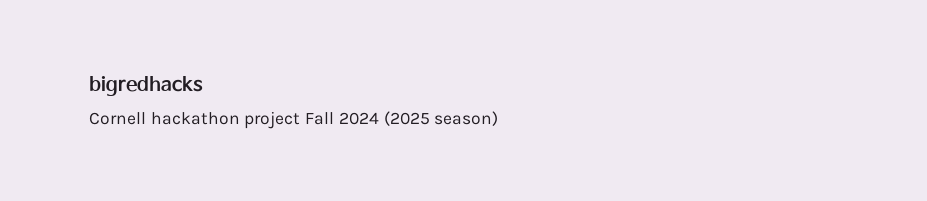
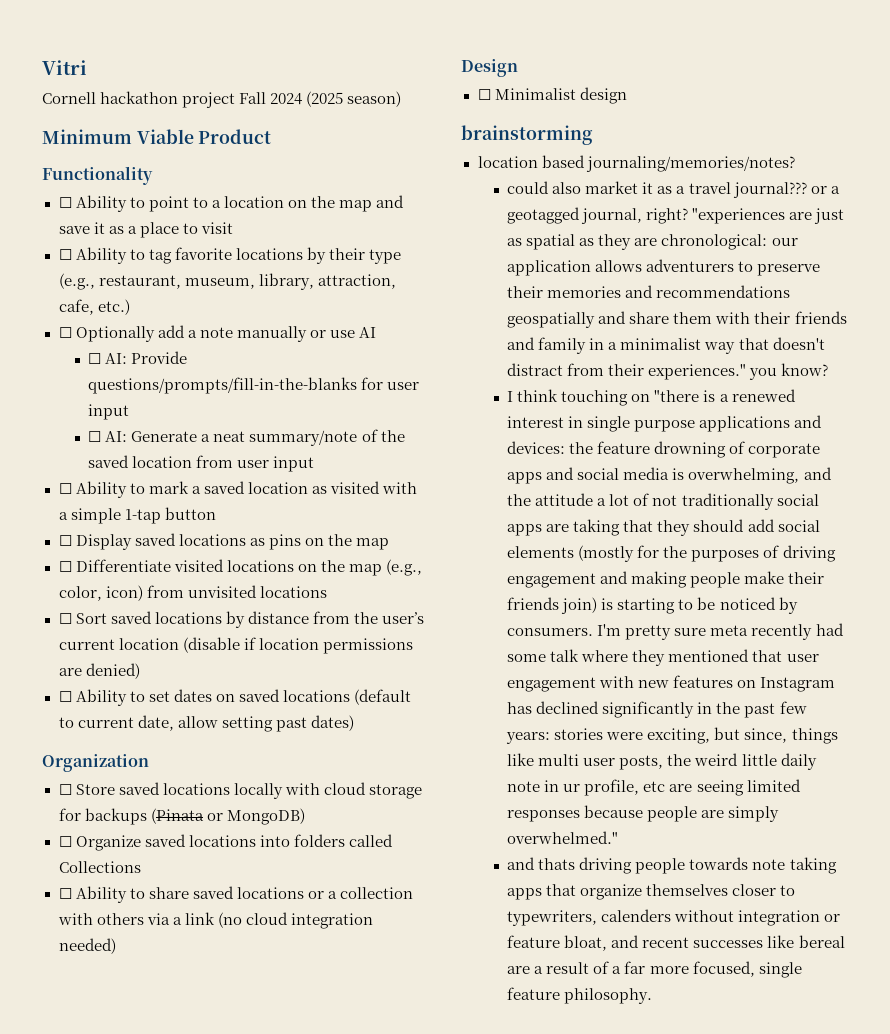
- bigredhacks
+ Vitri
+ Minimum Viable Product
+ Functionality
+ ☐ Ability to point to a location on the map and save it as a place to visit
+ ☐ Ability to tag favorite locations by their type (e.g., restaurant, museum, library, attraction, cafe, etc.)
+ ☐ Optionally add a note manually or use AI
+ ☐ AI: Provide questions/prompts/fill-in-the-blanks for user input
+ ☐ AI: Generate a neat summary/note of the saved location from user input
+ ☐ Ability to mark a saved location as visited with a simple 1-tap button
+ ☐ Display saved locations as pins on the map
+ ☐ Differentiate visited locations on the map (e.g., color, icon) from unvisited locations
+ ☐ Sort saved locations by distance from the user’s current location (disable if location permissions are denied)
+ ☐ Ability to set dates on saved locations (default to current date, allow setting past dates)
+ Organization
+ ☐ Store saved locations locally with cloud storage for backups (Pinata or MongoDB)
+ ☐ Organize saved locations into folders called Collections
+ ☐ Ability to share saved locations or a collection with others via a link (no cloud integration needed)
+ Design
+ ☐ Minimalist design
+ brainstorming
+ location based journaling/memories/notes?
+ could also market it as a travel journal??? or a geotagged journal, right? "experiences are just as spatial as they are chronological: our application allows adventurers to preserve their memories and recommendations geospatially and share them with their friends and family in a minimalist way that doesn't distract from their experiences." you know?
+ I think touching on "there is a renewed interest in single purpose applications and devices: the feature drowning of corporate apps and social media is overwhelming, and the attitude a lot of not traditionally social apps are taking that they should add social elements (mostly for the purposes of driving engagement and making people make their friends join) is starting to be noticed by consumers. I'm pretty sure meta recently had some talk where they mentioned that user engagement with new features on Instagram has declined significantly in the past few years: stories were exciting, but since, things like multi user posts, the weird little daily note in ur profile, etc are seeing limited responses because people are simply overwhelmed."
+ and thats driving people towards note taking apps that organize themselves closer to typewriters, calenders without integration or feature bloat, and recent successes like bereal are a result of a far more focused, single feature philosophy.

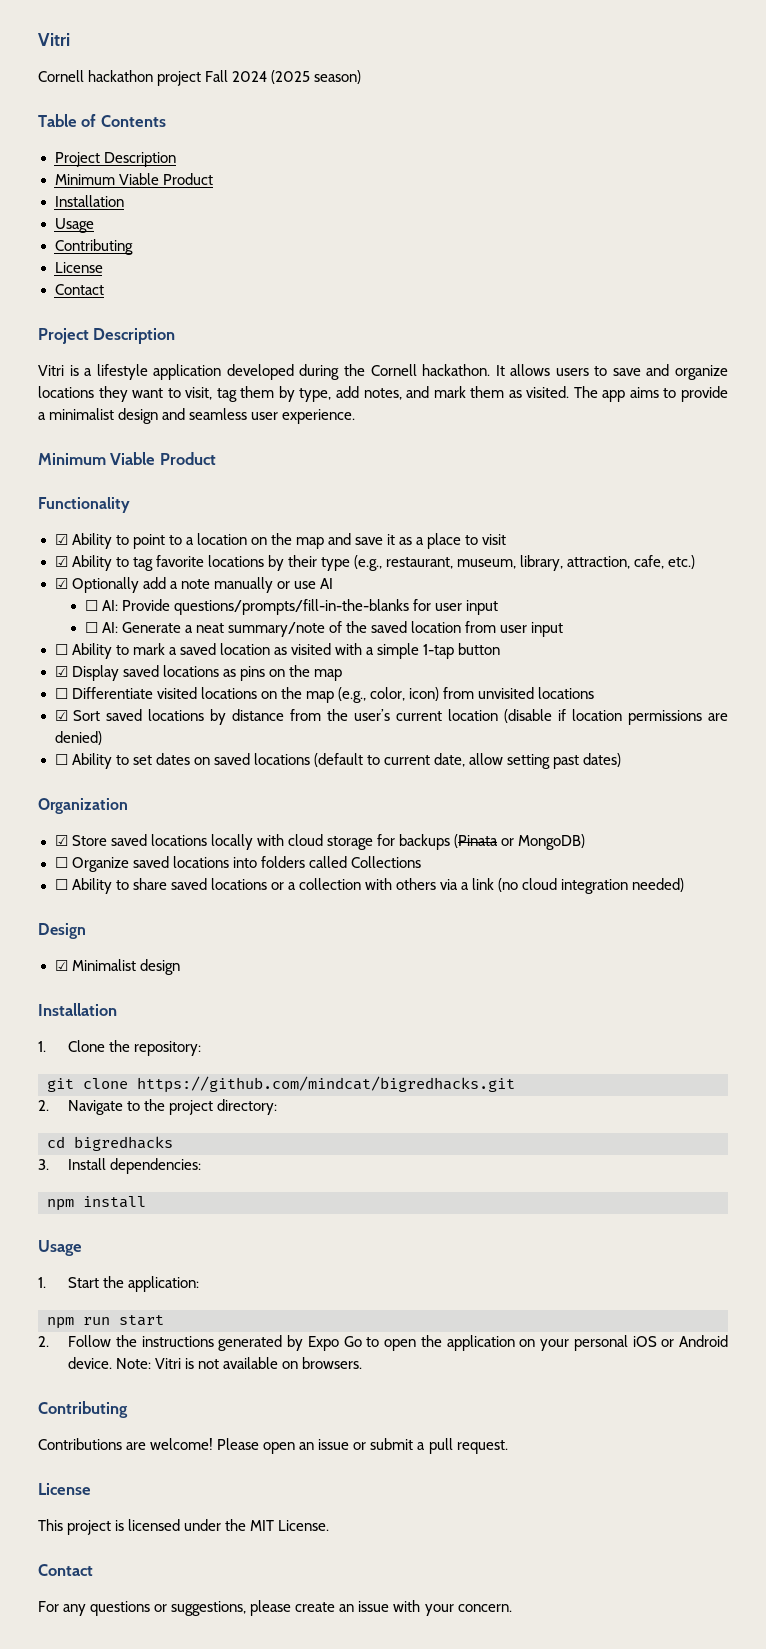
+ Table of Contents
+ Project Description
+ Minimum Viable Product
+ Installation
+ Usage
+ Contributing
+ License
+ Contact
+ Project Description
+ Vitri is a lifestyle application developed during the Cornell hackathon. It allows users to save and organize locations they want to visit, tag them by type, add notes, and mark them as visited. The app aims to provide a minimalist design and seamless user experience.
- ☐ Ability to point to a location on the map and save it as a place to visit
+ ☑ Ability to point to a location on the map and save it as a place to visit
- ☐ Ability to tag favorite locations by their type (e.g., restaurant, museum, library, attraction, cafe, etc.)
+ ☑ Ability to tag favorite locations by their type (e.g., restaurant, museum, library, attraction, cafe, etc.)
- ☐ Optionally add a note manually or use AI
+ ☑ Optionally add a note manually or use AI
- ☐ Display saved locations as pins on the map
+ ☑ Display saved locations as pins on the map
- ☐ Sort saved locations by distance from the user’s current location (disable if location permissions are denied)
+ ☑ Sort saved locations by distance from the user’s current location (disable if location permissions are denied)
- ☐ Store saved locations locally with cloud storage for backups (Pinata or MongoDB)
+ ☑ Store saved locations locally with cloud storage for backups (Pinata or MongoDB)
- ☐ Minimalist design
- brainstorming
- location based journaling/memories/notes?
- could also market it as a travel journal??? or a geotagged journal, right? "experiences are just as spatial as they are chronological: our application allows adventurers to preserve their memories and recommendations geospatially and share them with their friends and family in a minimalist way that doesn't distract from their experiences." you know?
- I think touching on "there is a renewed interest in single purpose applications and devices: the feature drowning of corporate apps and social media is overwhelming, and the attitude a lot of not traditionally social apps are taking that they should add social elements (mostly for the purposes of driving engagement and making people make their friends join) is starting to be noticed by consumers. I'm pretty sure meta recently had some talk where they mentioned that user engagement with new features on Instagram has declined significantly in the past few years: stories were exciting, but since, things like multi user posts, the weird little daily note in ur profile, etc are seeing limited responses because people are simply overwhelmed."
- and thats driving people towards note taking apps that organize themselves closer to typewriters, calenders without integration or feature bloat, and recent successes like bereal are a result of a far more focused, single feature philosophy.
+ ☑ Minimalist design
+ Installation
+ 1. Clone the repository:
+ git clone https://github.com/mindcat/bigredhacks.git
+ 2. Navigate to the project directory:
+ cd bigredhacks
+ 3. Install dependencies:
+ npm install
+ Usage
+ 1. Start the application:
+ npm run start
+ 2. Follow the instructions generated by Expo Go to open the application on your personal iOS or Android device. Note: Vitri is not available on browsers.
+ Contributing
+ Contributions are welcome! Please open an issue or submit a pull request.
+ License
+ This project is licensed under the MIT License.
+ Contact
+ For any questions or suggestions, please create an issue with your concern.

